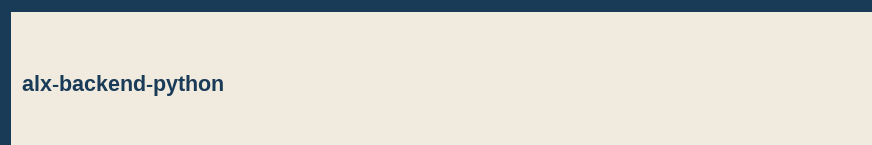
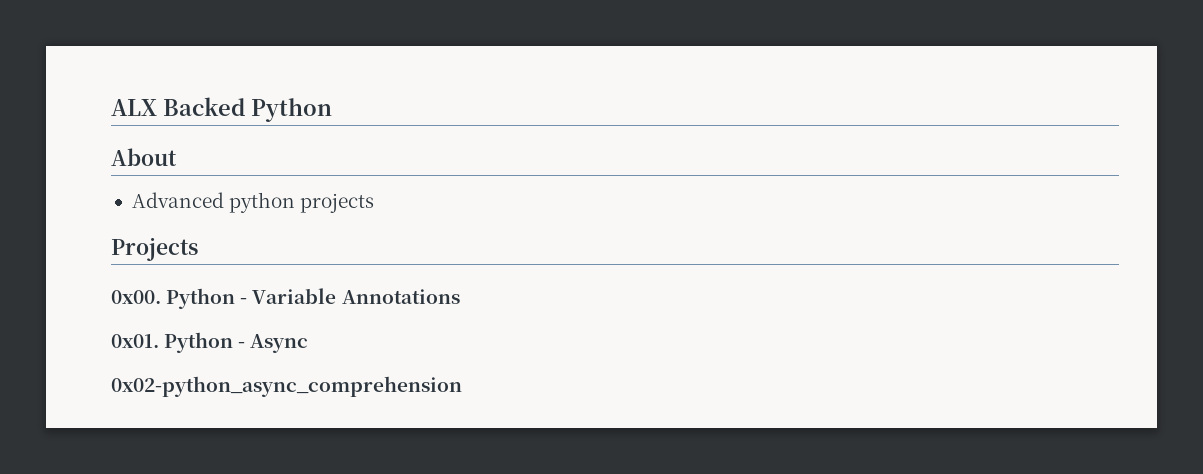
- alx-backend-python
+ ALX Backed Python
+ About
+ Advanced python projects
+ Projects
+ 0x00. Python - Variable Annotations
+ 0x01. Python - Async
+ 0x02-python_async_comprehension

